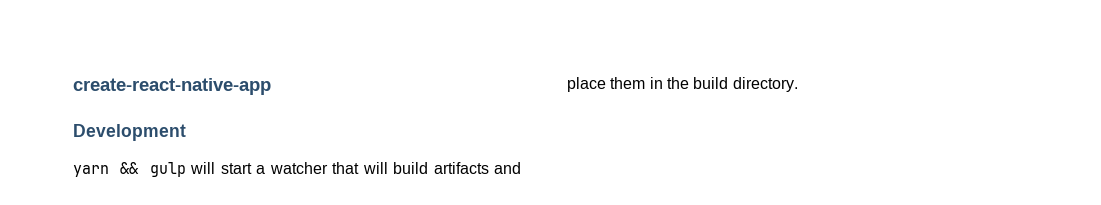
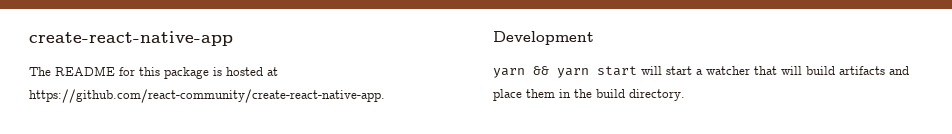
+ The README for this package is hosted at https://github.com/react-community/create-react-native-app.
- yarn && gulp will start a watcher that will build artifacts and place them in the build directory.
+ yarn && yarn start will start a watcher that will build artifacts and place them in the build directory.

